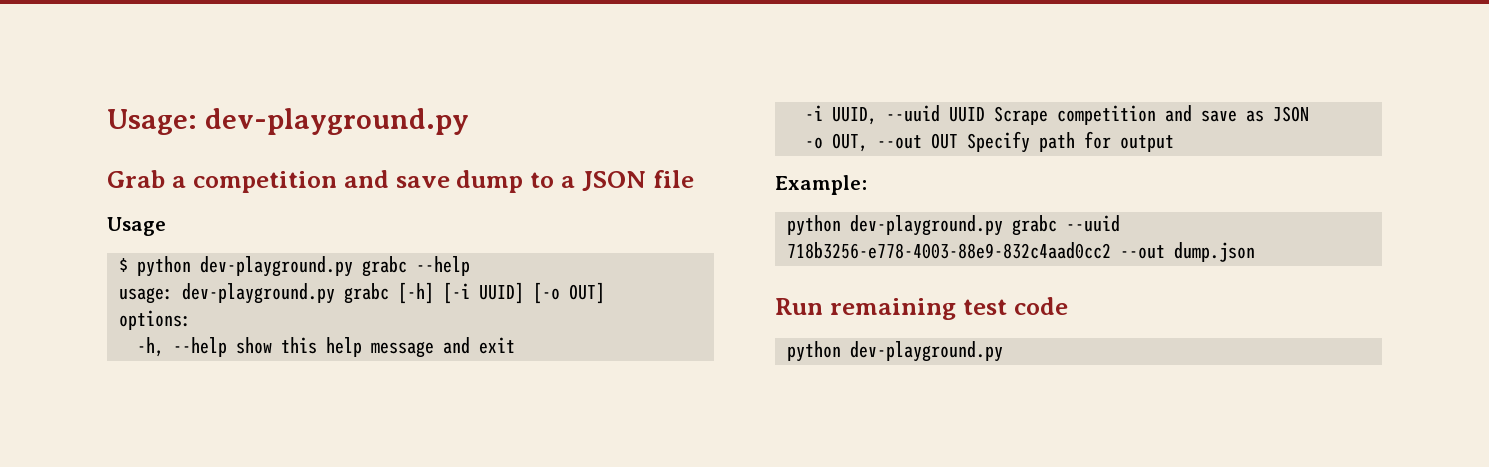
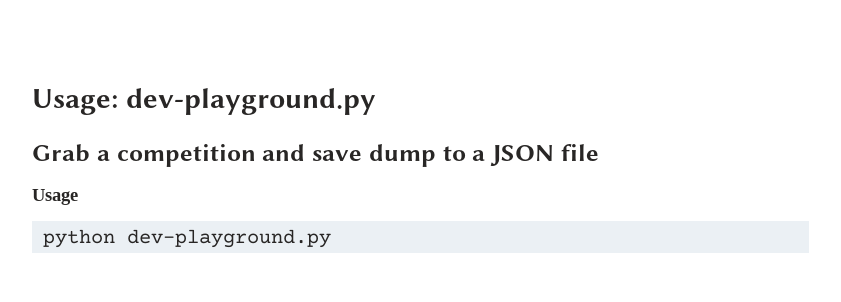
- $ python dev-playground.py grabc --help
- usage: dev-playground.py grabc [-h] [-i UUID] [-o OUT]
- options:
- -h, --help show this help message and exit
- -i UUID, --uuid UUID Scrape competition and save as JSON
- -o OUT, --out OUT Specify path for output
- Example:
- python dev-playground.py grabc --uuid 718b3256-e778-4003-88e9-832c4aad0cc2 --out dump.json
- Run remaining test code

